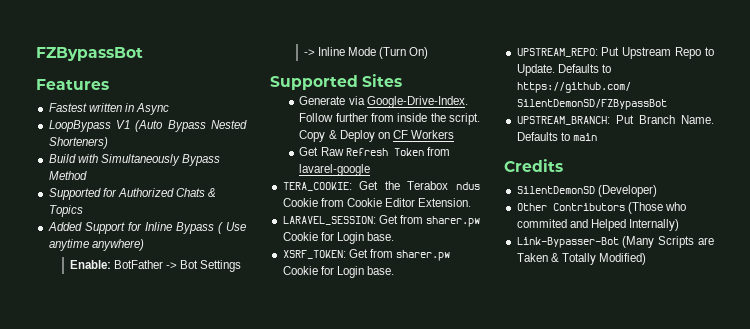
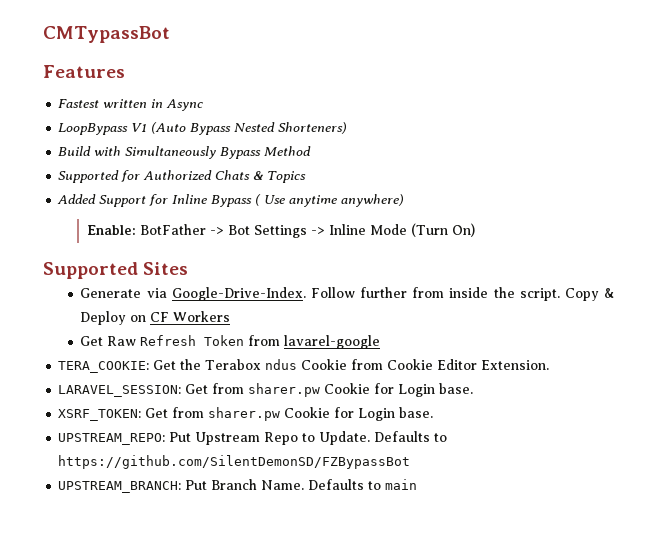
- FZBypassBot
+ CMTypassBot
- Credits
- SilentDemonSD (Developer)
- Other Contributors (Those who commited and Helped Internally)
- Link-Bypasser-Bot (Many Scripts are Taken & Totally Modified)

